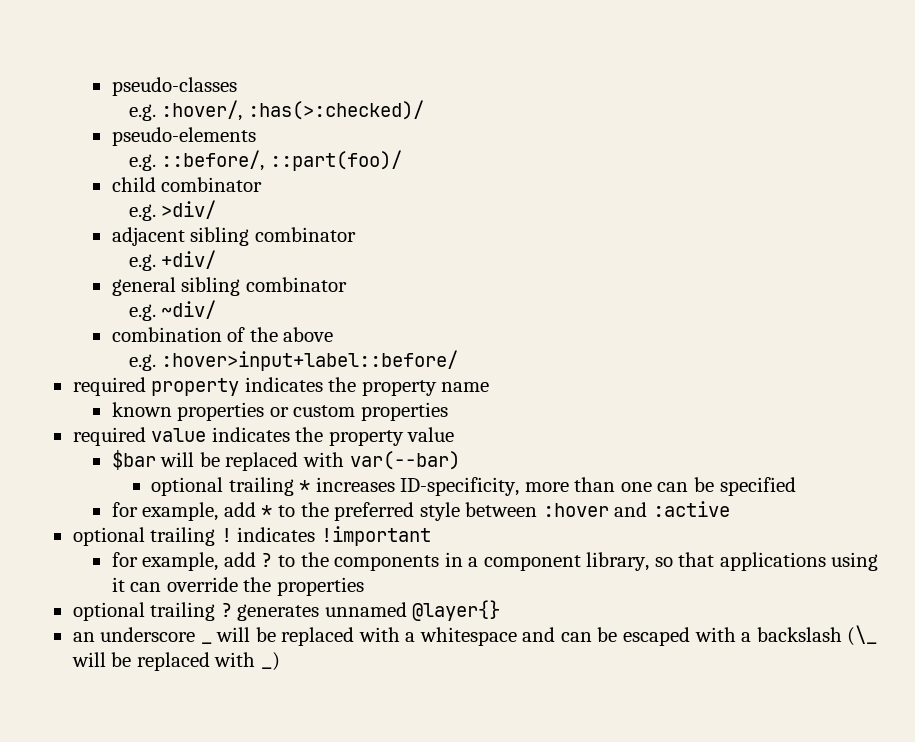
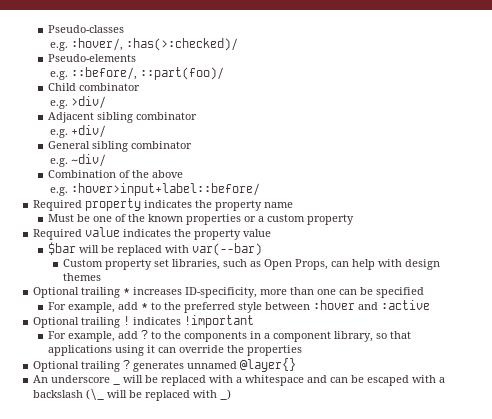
- pseudo-classes
+ Pseudo-classes
- pseudo-elements
+ Pseudo-elements
- child combinator
+ Child combinator
- adjacent sibling combinator
+ Adjacent sibling combinator
- general sibling combinator
+ General sibling combinator
- combination of the above
+ Combination of the above
- required property indicates the property name
+ Required property indicates the property name
- known properties or custom properties
- required value indicates the property value
+ Must be one of the known properties or a custom property
+ Required value indicates the property value
- optional trailing * increases ID-specificity, more than one can be specified
+ Custom property set libraries, such as Open Props, can help with design themes
+ Optional trailing * increases ID-specificity, more than one can be specified
- for example, add * to the preferred style between :hover and :active
+ For example, add * to the preferred style between :hover and :active
- optional trailing ! indicates !important
+ Optional trailing ! indicates !important
- for example, add ? to the components in a component library, so that applications using it can override the properties
+ For example, add ? to the components in a component library, so that applications using it can override the properties
- optional trailing ? generates unnamed @layer{}
+ Optional trailing ? generates unnamed @layer{}
- an underscore _ will be replaced with a whitespace and can be escaped with a backslash (\_ will be replaced with _)
+ An underscore _ will be replaced with a whitespace and can be escaped with a backslash (\_ will be replaced with _)

